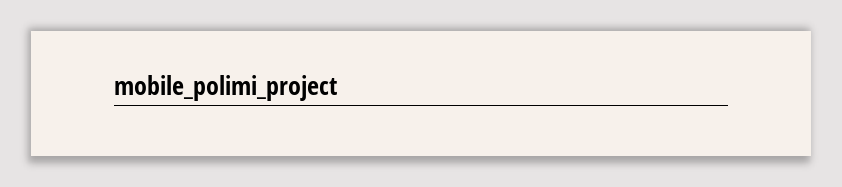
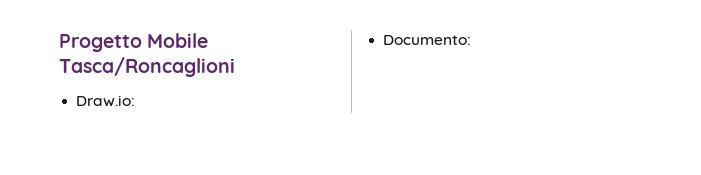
- mobile_polimi_project
+ Progetto Mobile Tasca/Roncaglioni
+ Draw.io:
+ Documento:

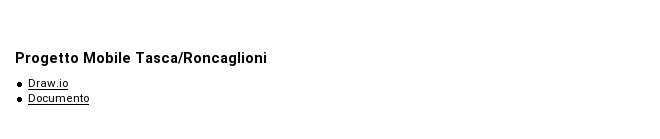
- Draw.io:
- Documento:
+ Draw.io
+ Documento

